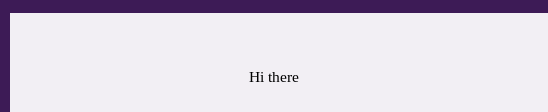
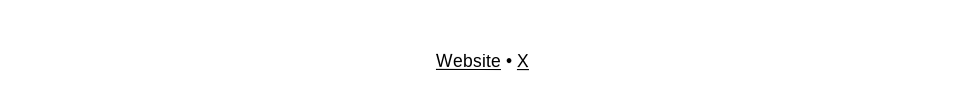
- Hi there
+ Website • X

